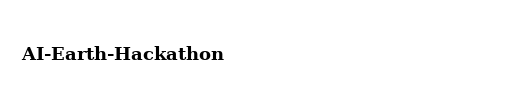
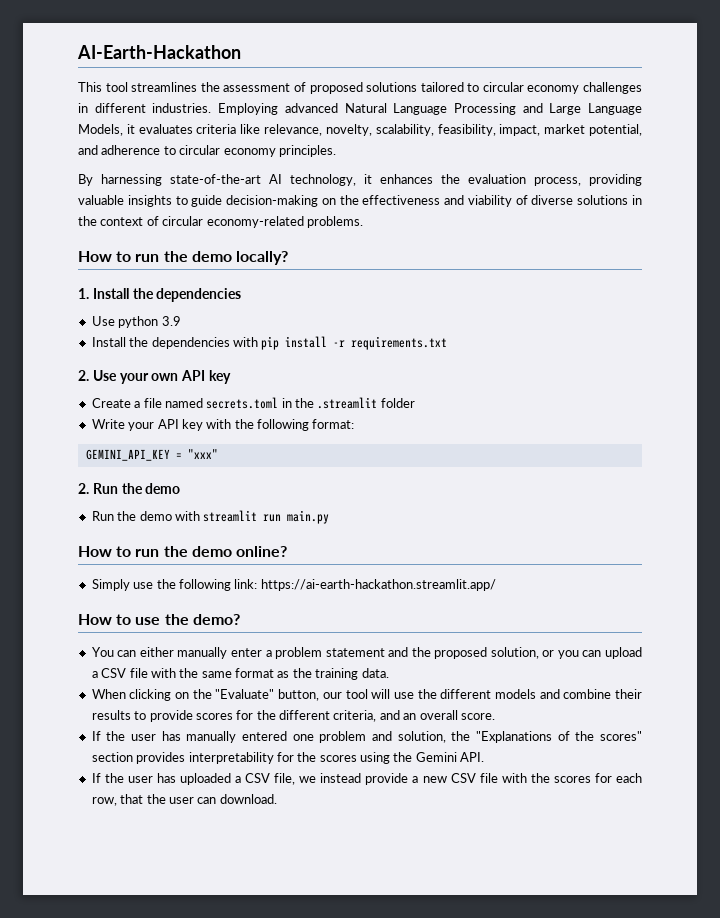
+ This tool streamlines the assessment of proposed solutions tailored to circular economy challenges in different industries. Employing advanced Natural Language Processing and Large Language Models, it evaluates criteria like relevance, novelty, scalability, feasibility, impact, market potential, and adherence to circular economy principles.
+ By harnessing state-of-the-art AI technology, it enhances the evaluation process, providing valuable insights to guide decision-making on the effectiveness and viability of diverse solutions in the context of circular economy-related problems.
+ How to run the demo locally?
+ 1. Install the dependencies
+ Use python 3.9
+ Install the dependencies with pip install -r requirements.txt
+ 2. Use your own API key
+ Create a file named secrets.toml in the .streamlit folder
+ Write your API key with the following format:
+ GEMINI_API_KEY = "xxx"
+ 2. Run the demo
+ Run the demo with streamlit run main.py
+ How to run the demo online?
+ Simply use the following link: https://ai-earth-hackathon.streamlit.app/
+ How to use the demo?
+ You can either manually enter a problem statement and the proposed solution, or you can upload a CSV file with the same format as the training data.
+ When clicking on the "Evaluate" button, our tool will use the different models and combine their results to provide scores for the different criteria, and an overall score.
+ If the user has manually entered one problem and solution, the "Explanations of the scores" section provides interpretability for the scores using the Gemini API.
+ If the user has uploaded a CSV file, we instead provide a new CSV file with the scores for each row, that the user can download.

